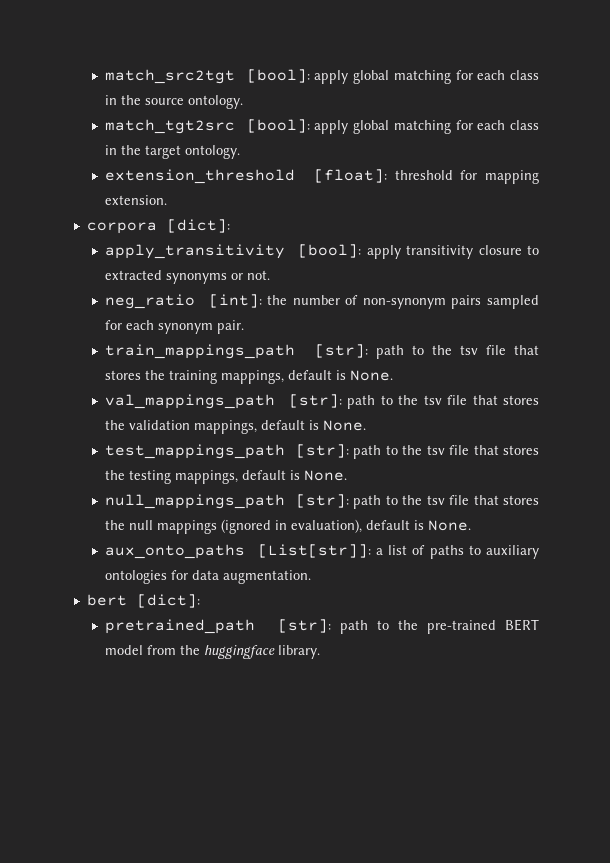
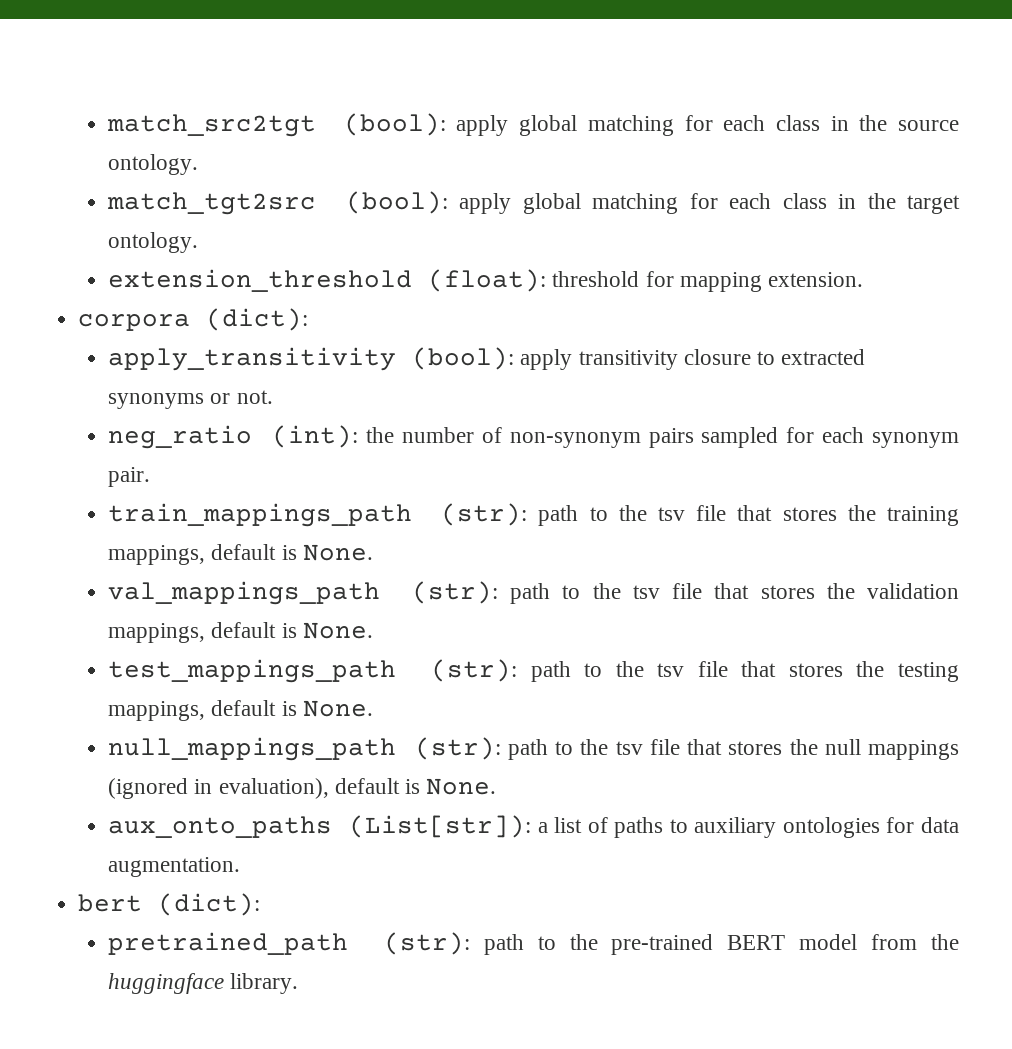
- match_src2tgt [bool]: apply global matching for each class in the source ontology.
+ match_src2tgt (bool): apply global matching for each class in the source ontology.
- match_tgt2src [bool]: apply global matching for each class in the target ontology.
+ match_tgt2src (bool): apply global matching for each class in the target ontology.
- extension_threshold [float]: threshold for mapping extension.
+ extension_threshold (float): threshold for mapping extension.
- corpora [dict]:
+ corpora (dict):
- apply_transitivity [bool]: apply transitivity closure to extracted synonyms or not.
+ apply_transitivity (bool): apply transitivity closure to extracted synonyms or not.
- neg_ratio [int]: the number of non-synonym pairs sampled for each synonym pair.
+ neg_ratio (int): the number of non-synonym pairs sampled for each synonym pair.
- train_mappings_path [str]: path to the tsv file that stores the training mappings, default is None.
+ train_mappings_path (str): path to the tsv file that stores the training mappings, default is None.
- val_mappings_path [str]: path to the tsv file that stores the validation mappings, default is None.
+ val_mappings_path (str): path to the tsv file that stores the validation mappings, default is None.
- test_mappings_path [str]: path to the tsv file that stores the testing mappings, default is None.
+ test_mappings_path (str): path to the tsv file that stores the testing mappings, default is None.
- null_mappings_path [str]: path to the tsv file that stores the null mappings (ignored in evaluation), default is None.
+ null_mappings_path (str): path to the tsv file that stores the null mappings (ignored in evaluation), default is None.
- aux_onto_paths [List[str]]: a list of paths to auxiliary ontologies for data augmentation.
+ aux_onto_paths (List[str]): a list of paths to auxiliary ontologies for data augmentation.
- bert [dict]:
+ bert (dict):
- pretrained_path [str]: path to the pre-trained BERT model from the huggingface library.
+ pretrained_path (str): path to the pre-trained BERT model from the huggingface library.

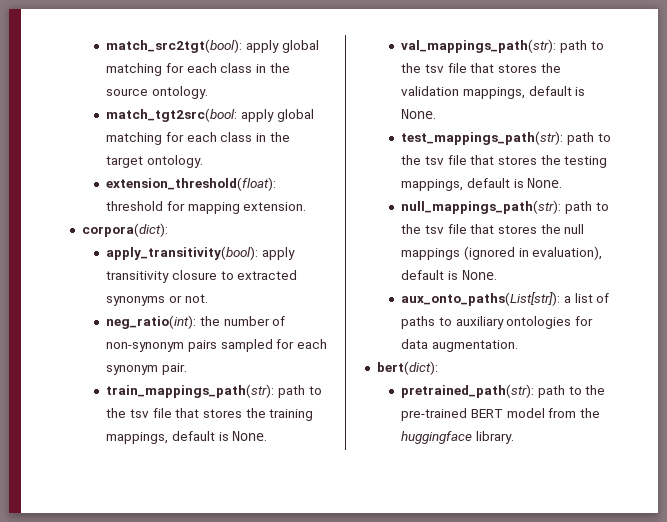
- match_src2tgt (bool): apply global matching for each class in the source ontology.
+ match_src2tgt(bool): apply global matching for each class in the source ontology.
- match_tgt2src (bool): apply global matching for each class in the target ontology.
+ match_tgt2src(bool: apply global matching for each class in the target ontology.
- extension_threshold (float): threshold for mapping extension.
+ extension_threshold(float): threshold for mapping extension.
- corpora (dict):
- apply_transitivity (bool): apply transitivity closure to extracted synonyms or not.
+ corpora(dict):
+ apply_transitivity(bool): apply transitivity closure to extracted synonyms or not.
- neg_ratio (int): the number of non-synonym pairs sampled for each synonym pair.
+ neg_ratio(int): the number of non-synonym pairs sampled for each synonym pair.
- train_mappings_path (str): path to the tsv file that stores the training mappings, default is None.
+ train_mappings_path(str): path to the tsv file that stores the training mappings, default is None.
- val_mappings_path (str): path to the tsv file that stores the validation mappings, default is None.
+ val_mappings_path(str): path to the tsv file that stores the validation mappings, default is None.
- test_mappings_path (str): path to the tsv file that stores the testing mappings, default is None.
+ test_mappings_path(str): path to the tsv file that stores the testing mappings, default is None.
- null_mappings_path (str): path to the tsv file that stores the null mappings (ignored in evaluation), default is None.
+ null_mappings_path(str): path to the tsv file that stores the null mappings (ignored in evaluation), default is None.
- aux_onto_paths (List[str]): a list of paths to auxiliary ontologies for data augmentation.
+ aux_onto_paths(List[str]): a list of paths to auxiliary ontologies for data augmentation.
- bert (dict):
- pretrained_path (str): path to the pre-trained BERT model from the huggingface library.
+ bert(dict):
+ pretrained_path(str): path to the pre-trained BERT model from the huggingface library.

